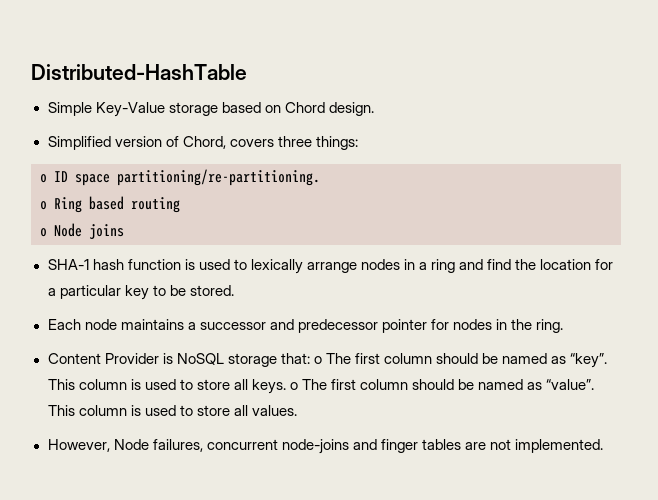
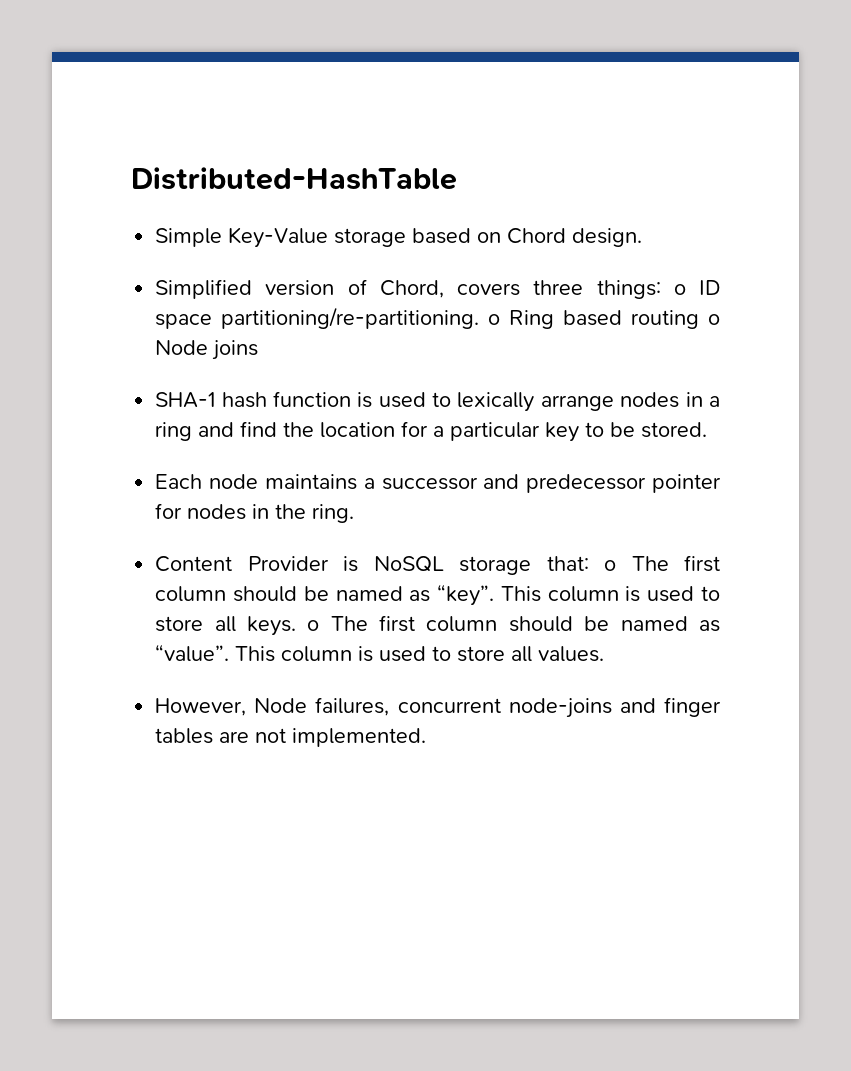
- Simplified version of Chord, covers three things:
- o ID space partitioning/re-partitioning.
- o Ring based routing
- o Node joins
+ Simplified version of Chord, covers three things: o ID space partitioning/re-partitioning. o Ring based routing o Node joins

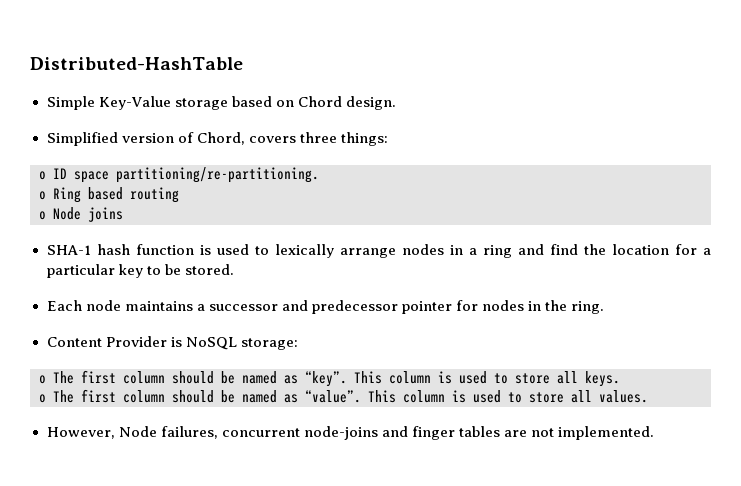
- Simplified version of Chord, covers three things: o ID space partitioning/re-partitioning. o Ring based routing o Node joins
+ Simplified version of Chord, covers three things:
+ o ID space partitioning/re-partitioning.
+ o Ring based routing
+ o Node joins
- Content Provider is NoSQL storage that: o The first column should be named as “key”.
+ Content Provider is NoSQL storage:
+ o The first column should be named as “key”.
- This column is used to store all keys. o The first column should be named as “value”.
+ This column is used to store all keys.
+ o The first column should be named as “value”.

